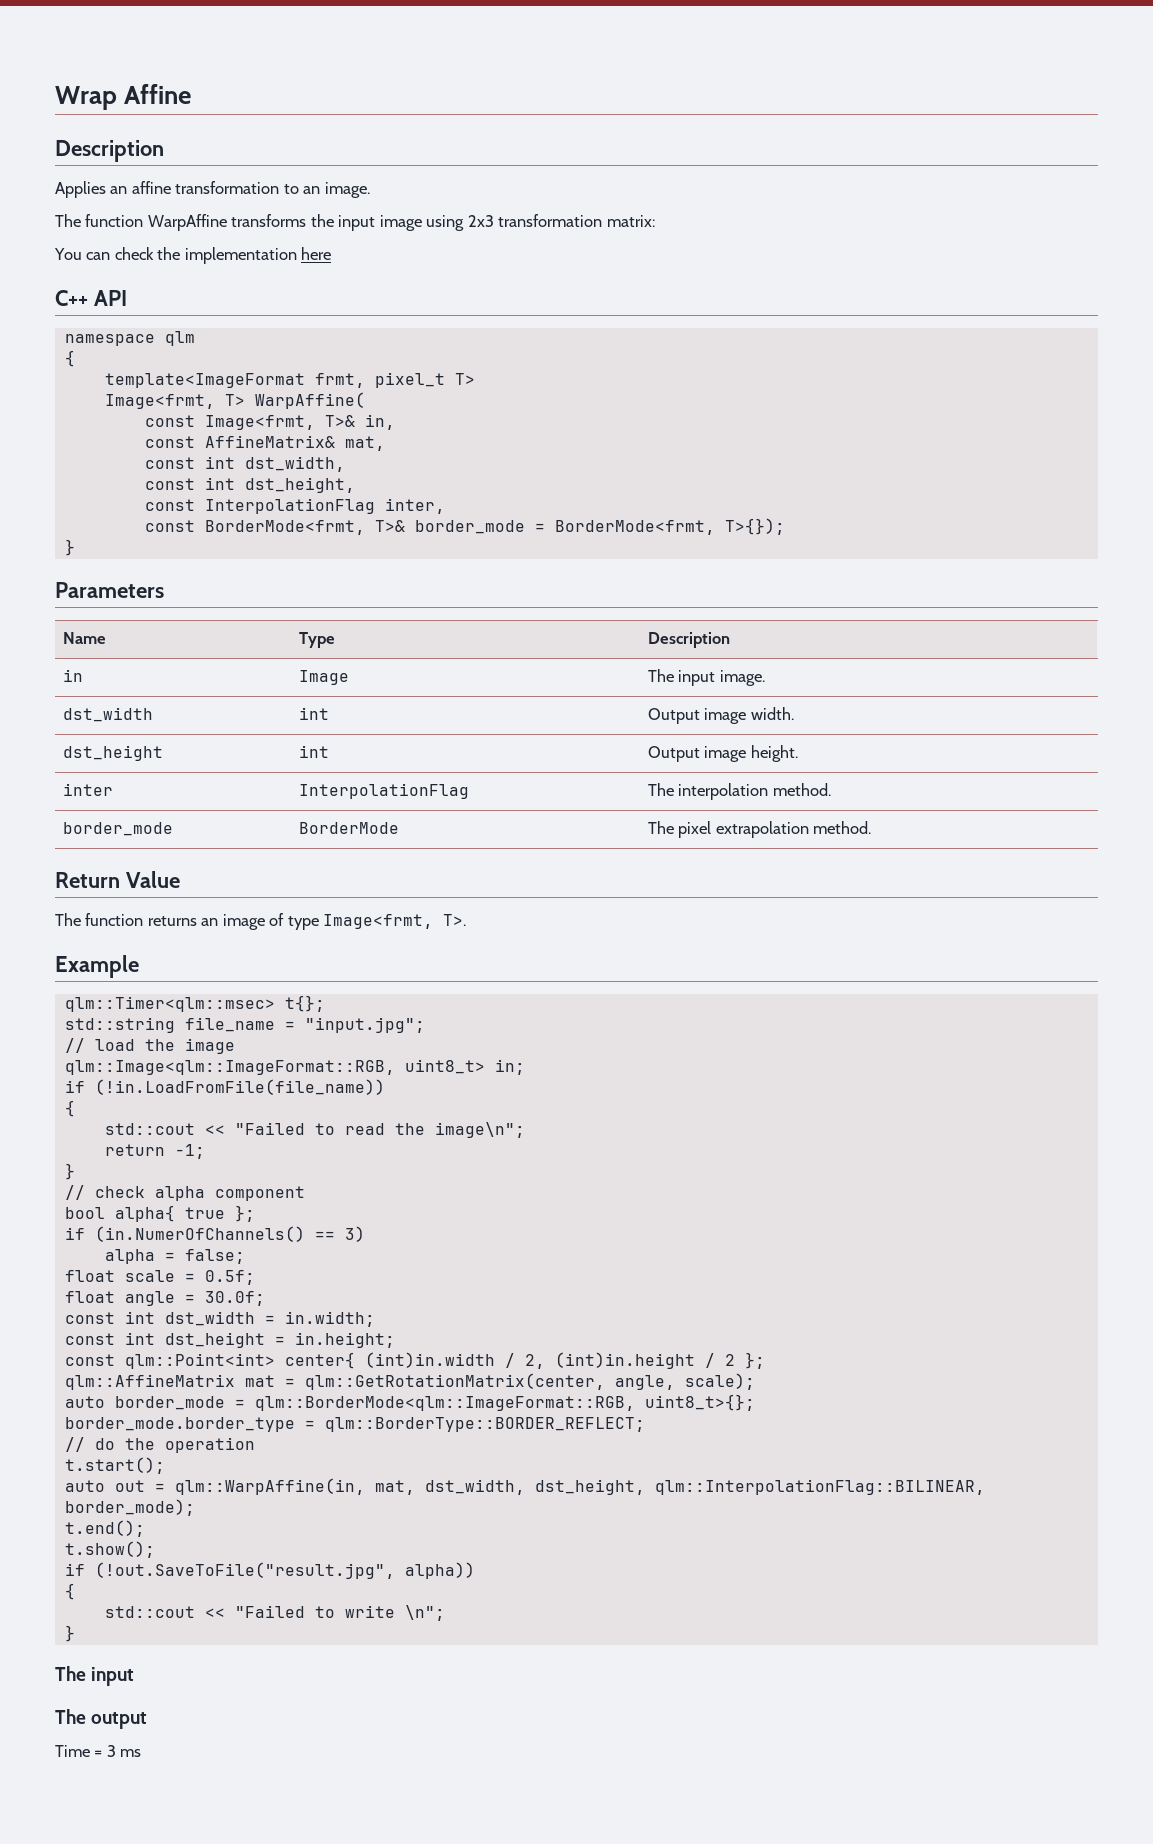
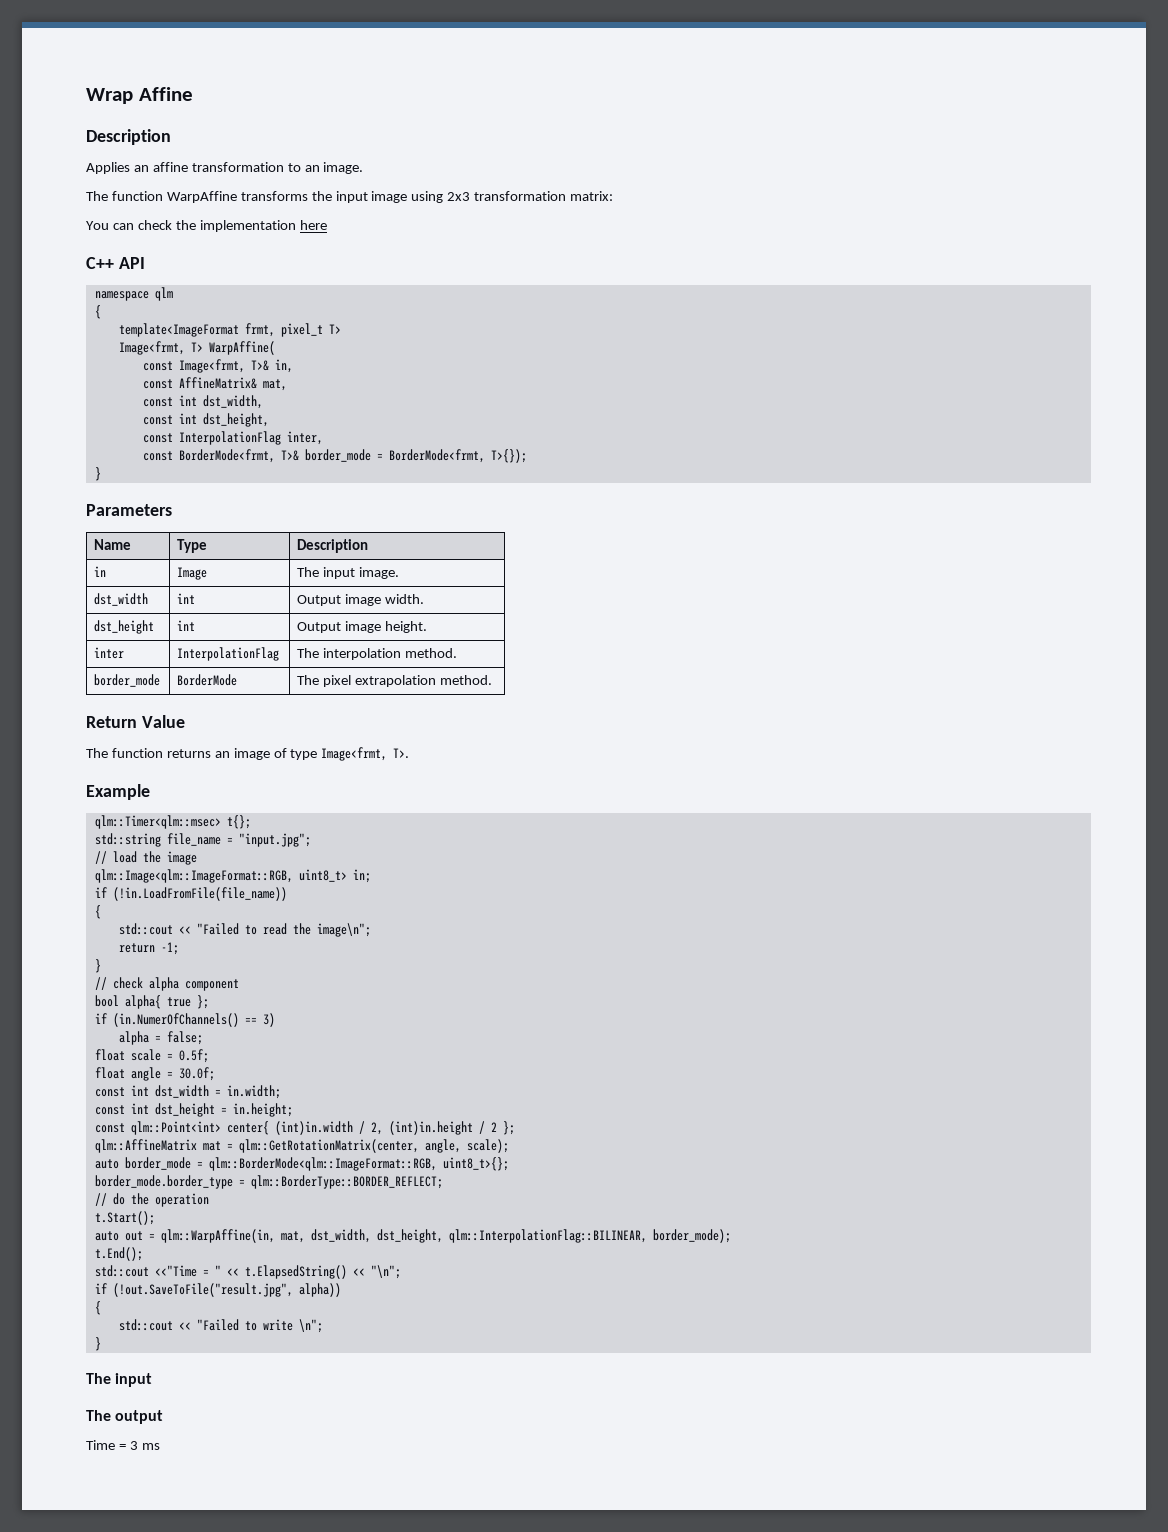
- t.start();
+ t.Start();
- t.end();
- t.show();
+ t.End();
+ std::cout <<"Time = " << t.ElapsedString() << "\n";

